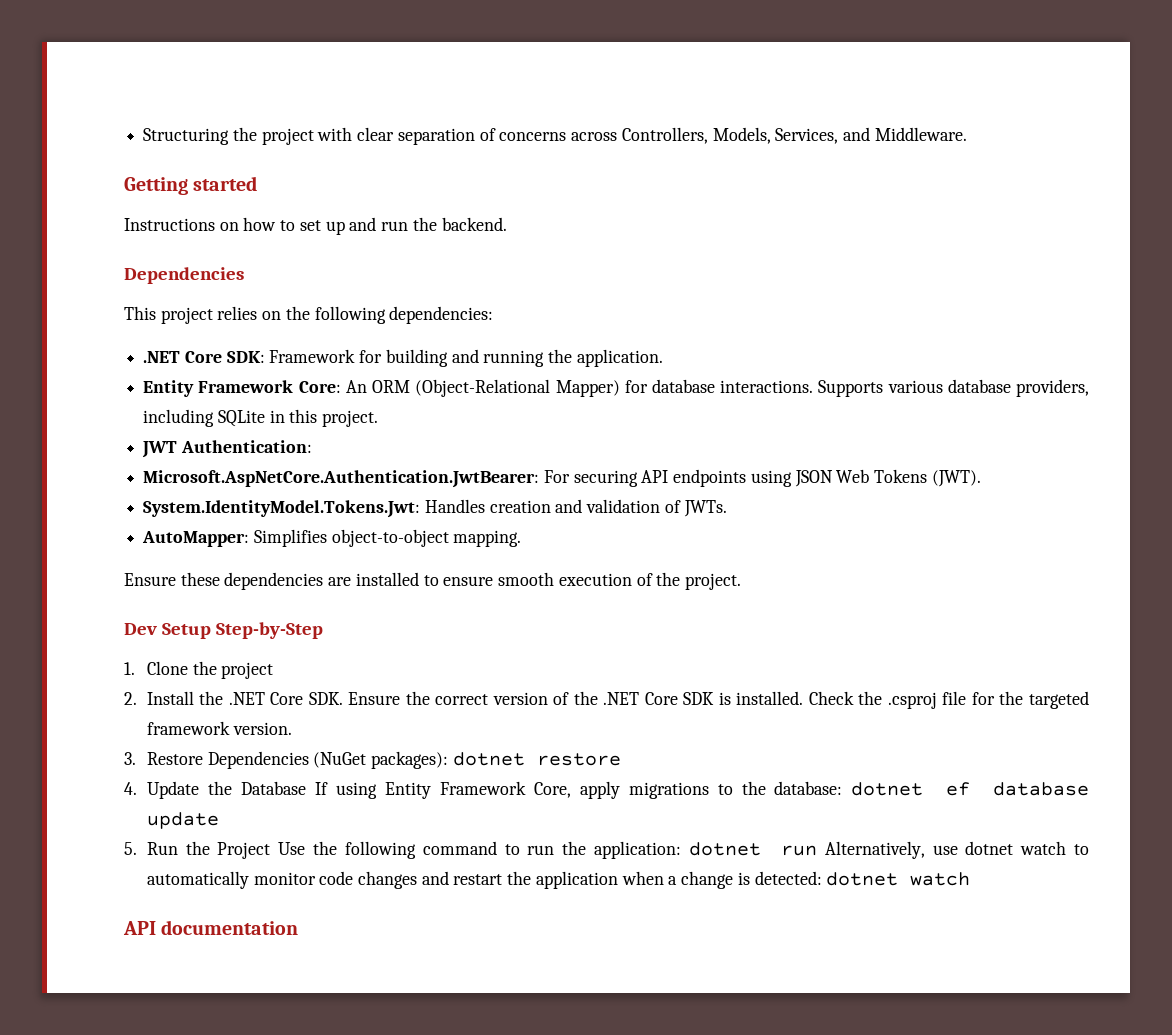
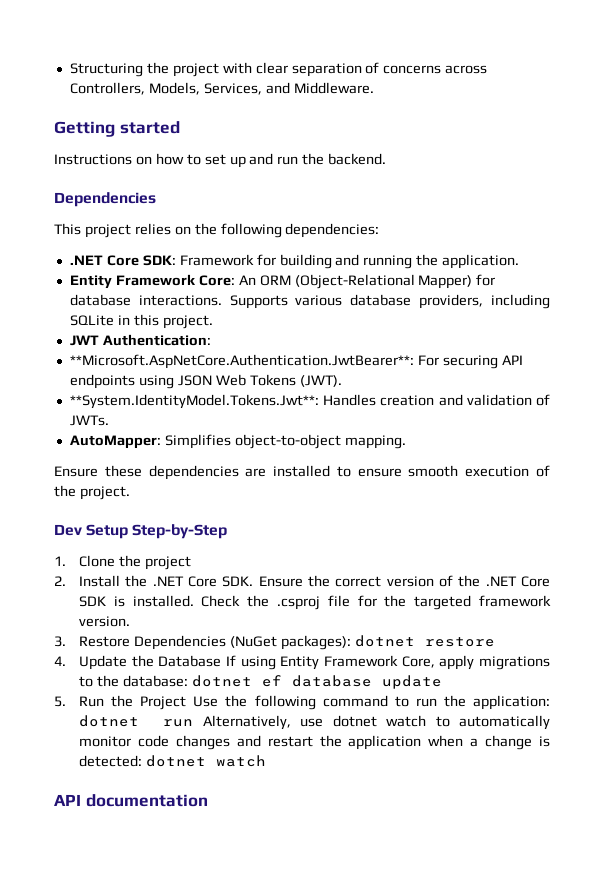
- Microsoft.AspNetCore.Authentication.JwtBearer: For securing API endpoints using JSON Web Tokens (JWT).
+ **Microsoft.AspNetCore.Authentication.JwtBearer**: For securing API endpoints using JSON Web Tokens (JWT).
- System.IdentityModel.Tokens.Jwt: Handles creation and validation of JWTs.
+ **System.IdentityModel.Tokens.Jwt**: Handles creation and validation of JWTs.

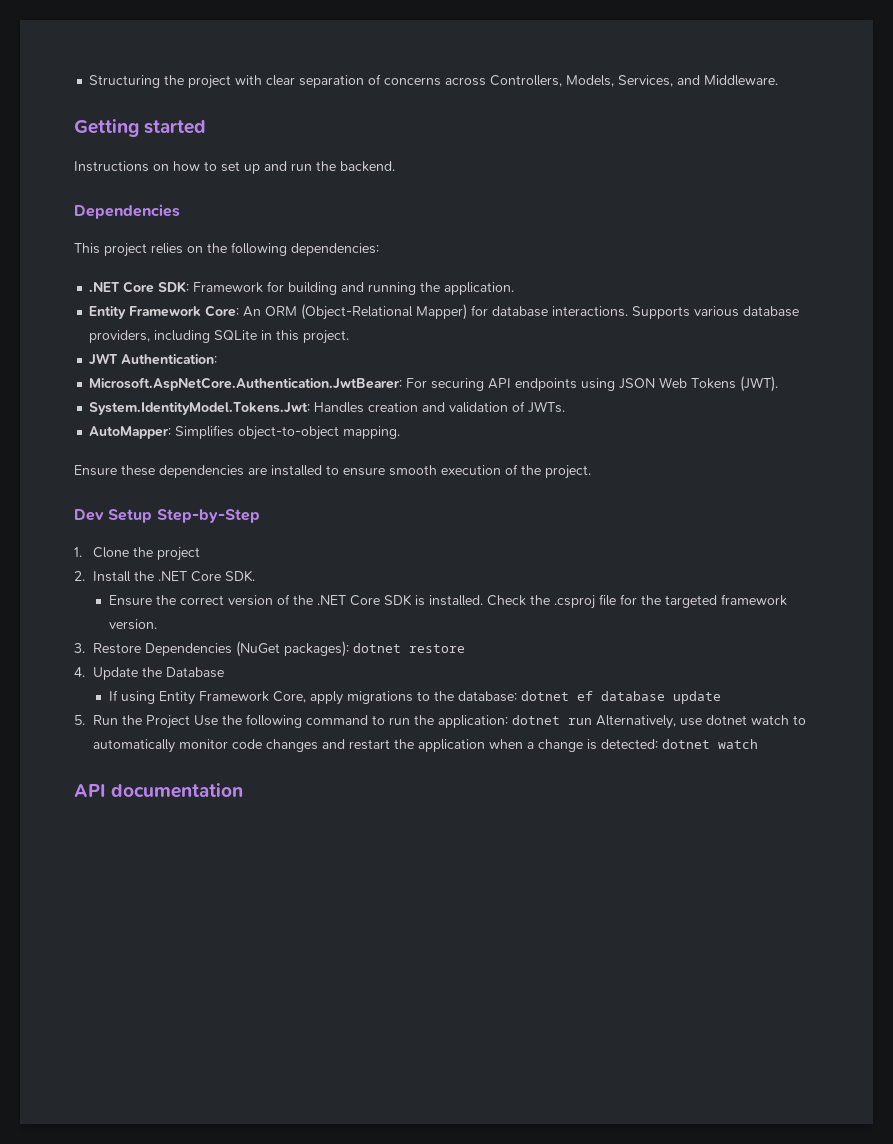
- **Microsoft.AspNetCore.Authentication.JwtBearer**: For securing API endpoints using JSON Web Tokens (JWT).
+ Microsoft.AspNetCore.Authentication.JwtBearer: For securing API endpoints using JSON Web Tokens (JWT).
- **System.IdentityModel.Tokens.Jwt**: Handles creation and validation of JWTs.
+ System.IdentityModel.Tokens.Jwt: Handles creation and validation of JWTs.
- 2. Install the .NET Core SDK. Ensure the correct version of the .NET Core SDK is installed.
+ 2. Install the .NET Core SDK.
+ Ensure the correct version of the .NET Core SDK is installed.
- 4. Update the Database If using Entity Framework Core, apply migrations to the database: dotnet ef database update
+ 4. Update the Database
+ If using Entity Framework Core, apply migrations to the database: dotnet ef database update

